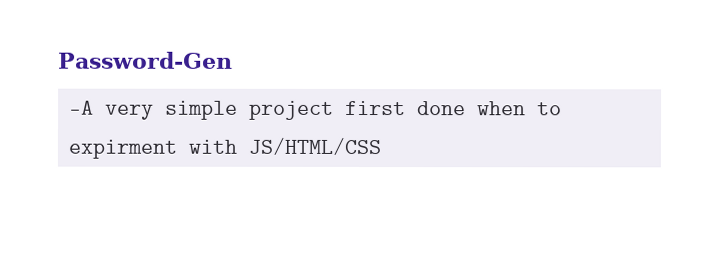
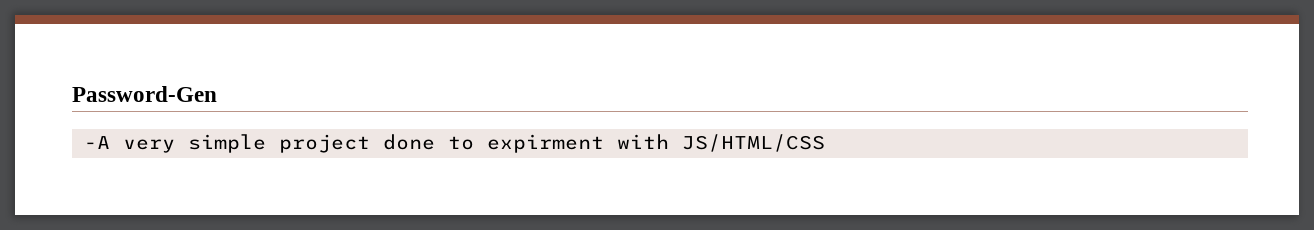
- -A very simple project first done when to expirment with JS/HTML/CSS
+ -A very simple project done to expirment with JS/HTML/CSS

